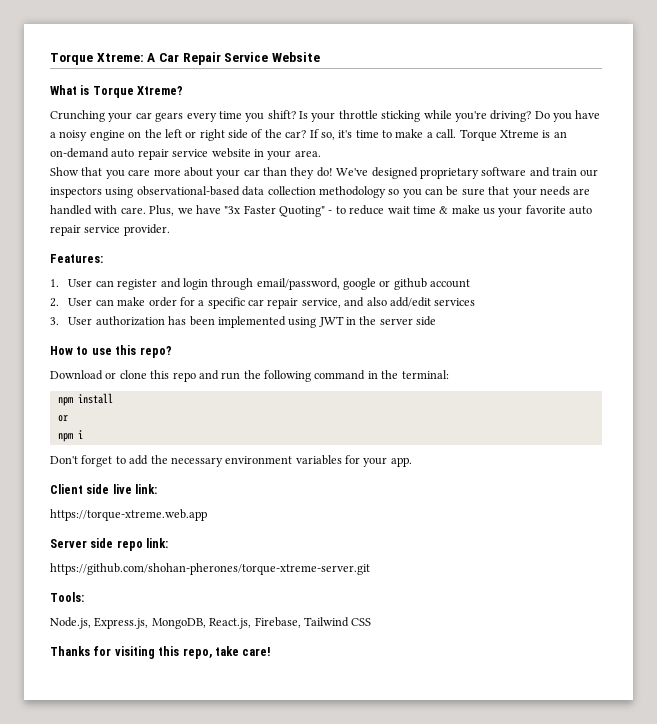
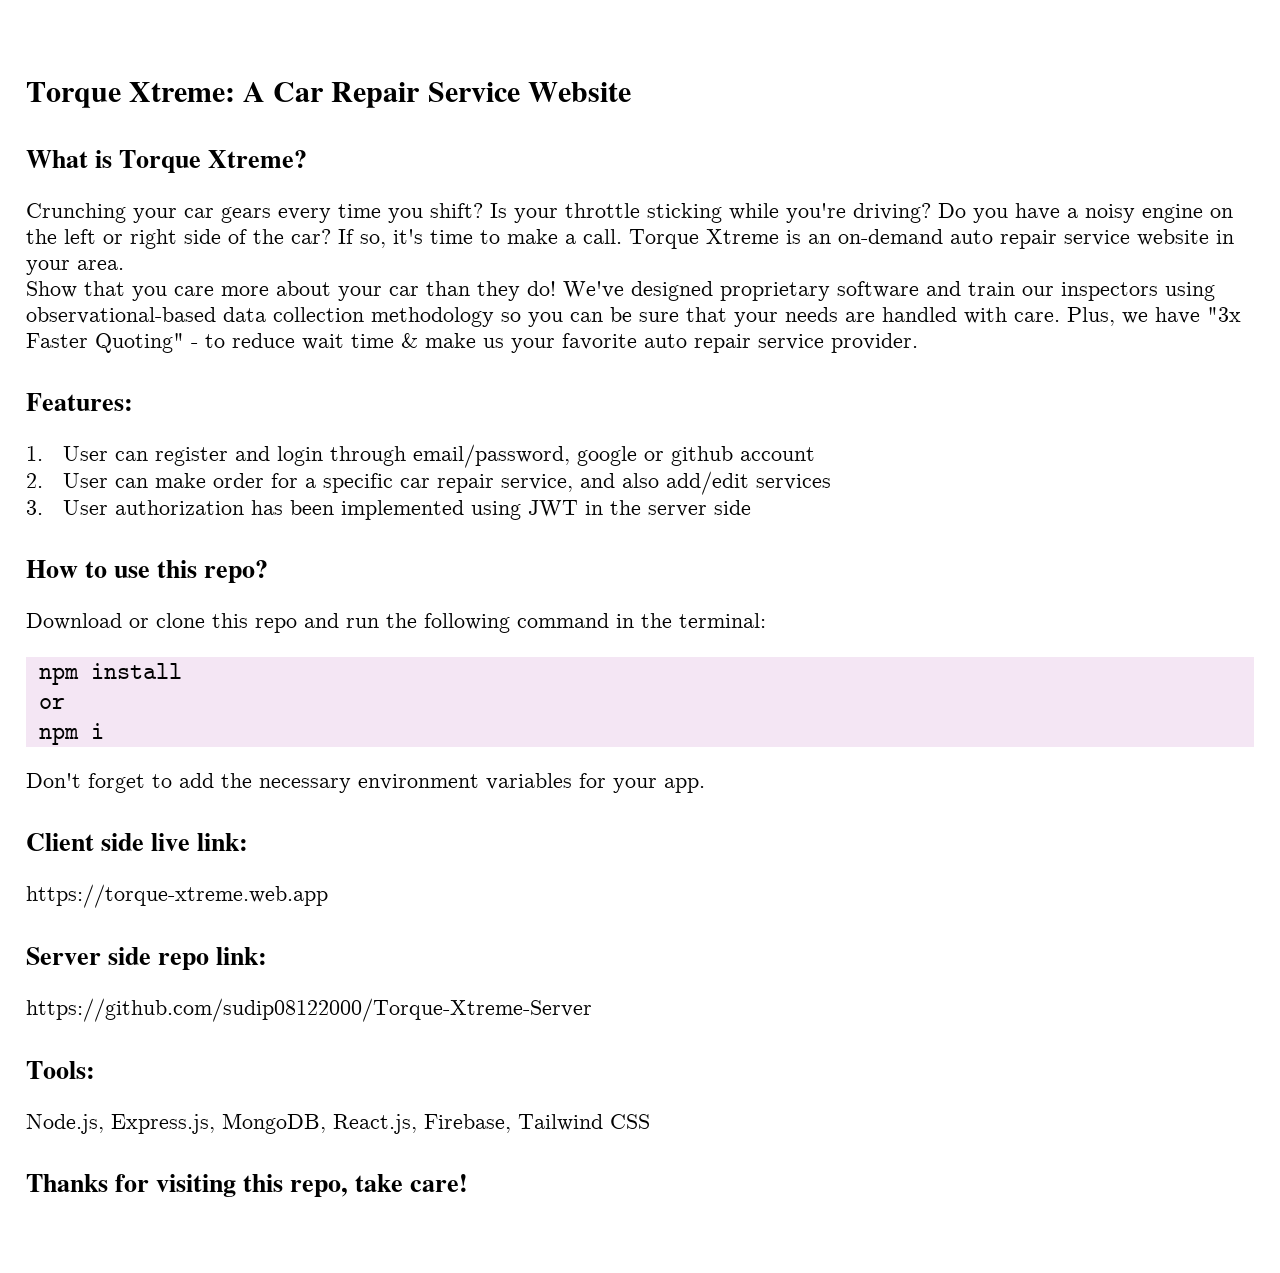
- https://github.com/shohan-pherones/torque-xtreme-server.git
+ https://github.com/sudip08122000/Torque-Xtreme-Server

